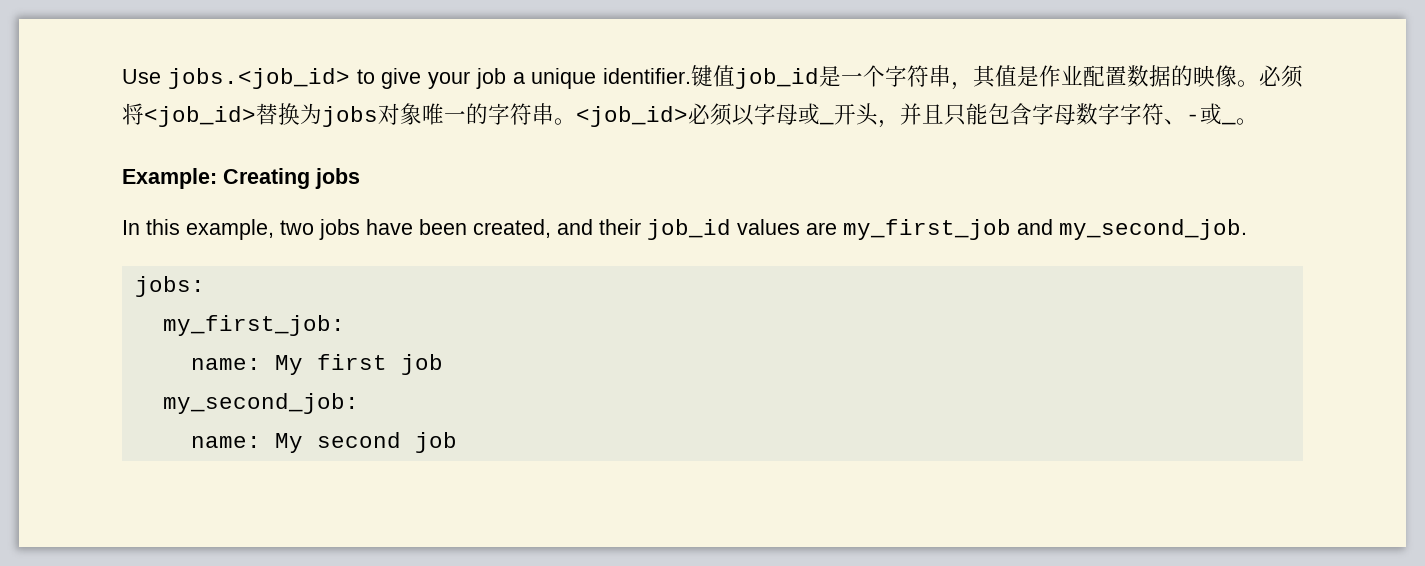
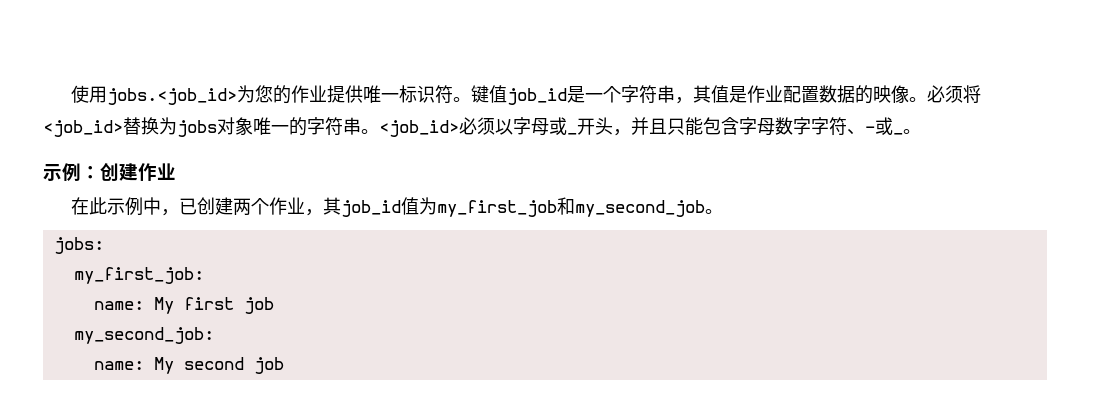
- Use jobs.<job_id> to give your job a unique identifier.
+ 使用jobs.<job_id>为您的作业提供唯一标识符。
- Example: Creating jobs
- In this example, two jobs have been created, and their job_id values are my_first_job and my_second_job.
+ 示例：创建作业
+ 在此示例中，已创建两个作业，其job_id值为my_first_job和my_second_job。

